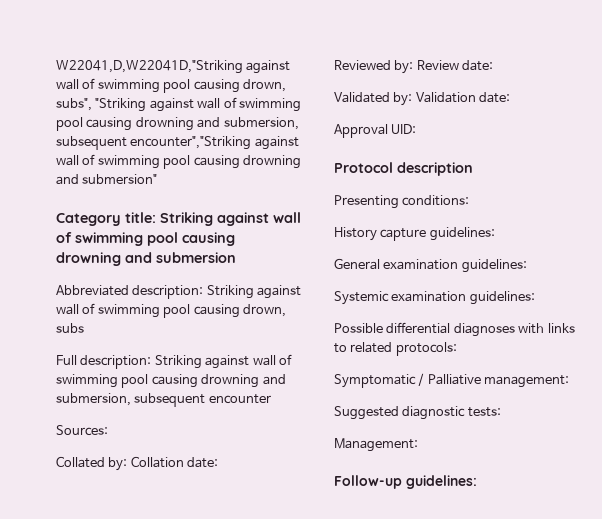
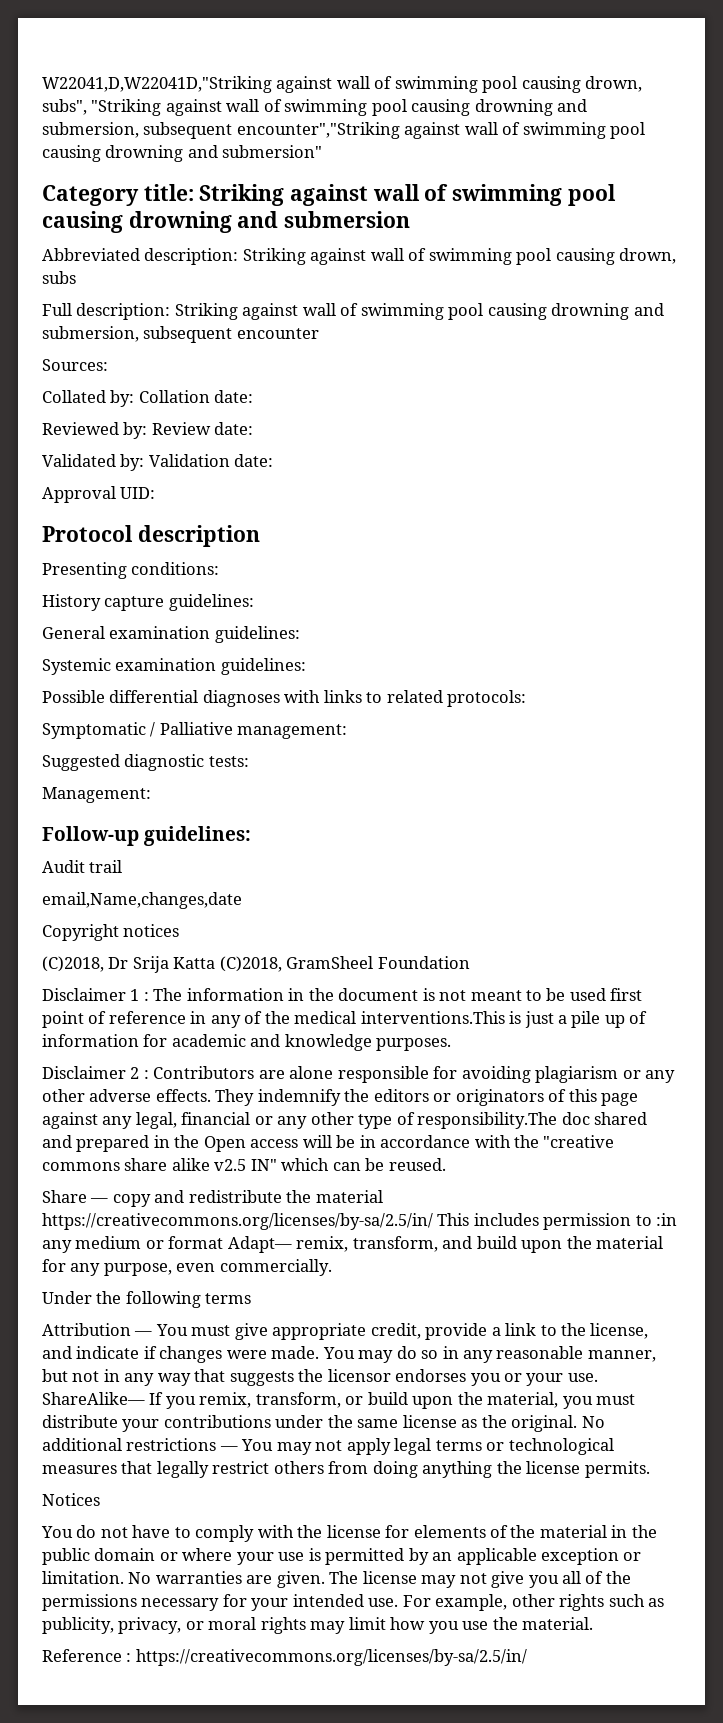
+ Audit trail
+ email,Name,changes,date
+ Copyright notices
+ (C)2018, Dr Srija Katta (C)2018, GramSheel Foundation
+ Disclaimer 1 : The information in the document is not meant to be used first point of reference in any of the medical interventions.This is just a pile up of information for academic and knowledge purposes.
+ Disclaimer 2 : Contributors are alone responsible for avoiding plagiarism or any other adverse effects. They indemnify the editors or originators of this page against any legal, financial or any other type of responsibility.The doc shared and prepared in the Open access will be in accordance with the "creative commons share alike v2.5 IN" which can be reused.
+ Share — copy and redistribute the material https://creativecommons.org/licenses/by-sa/2.5/in/ This includes permission to :in any medium or format Adapt— remix, transform, and build upon the material for any purpose, even commercially.
+ Under the following terms
+ Attribution — You must give appropriate credit, provide a link to the license, and indicate if changes were made. You may do so in any reasonable manner, but not in any way that suggests the licensor endorses you or your use. ShareAlike— If you remix, transform, or build upon the material, you must distribute your contributions under the same license as the original. No additional restrictions — You may not apply legal terms or technological measures that legally restrict others from doing anything the license permits.
+ Notices
+ You do not have to comply with the license for elements of the material in the public domain or where your use is permitted by an applicable exception or limitation. No warranties are given. The license may not give you all of the permissions necessary for your intended use. For example, other rights such as publicity, privacy, or moral rights may limit how you use the material.
+ Reference : https://creativecommons.org/licenses/by-sa/2.5/in/

